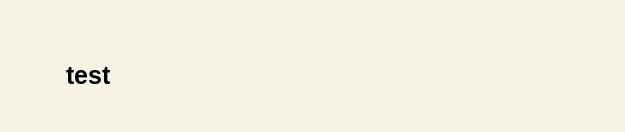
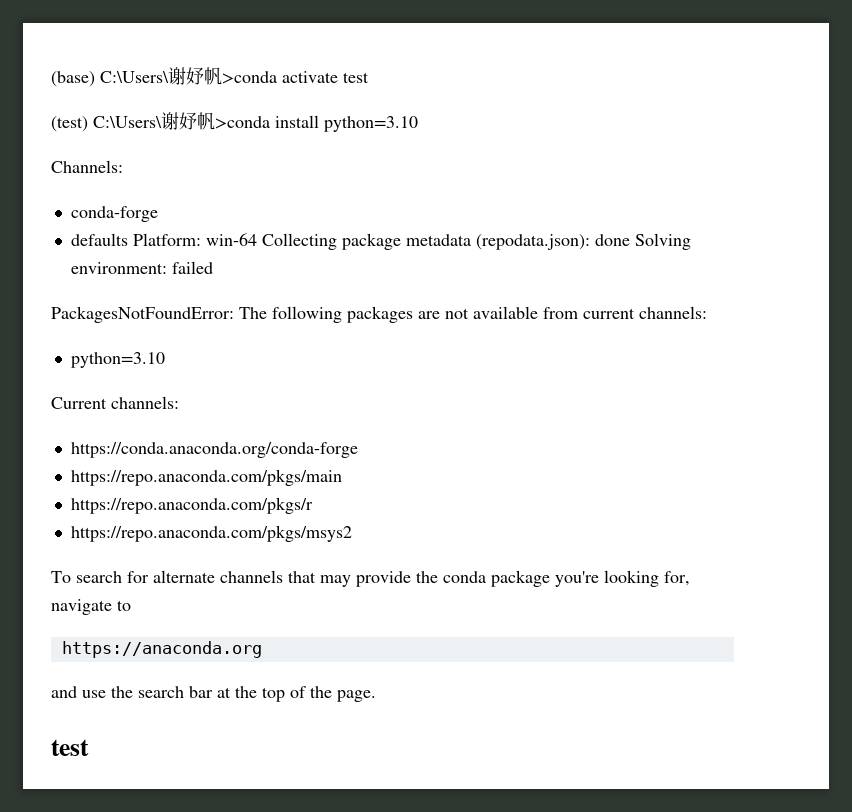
+ (base) C:\Users\谢妤帆>conda activate test
+ (test) C:\Users\谢妤帆>conda install python=3.10
+ Channels:
+ conda-forge
+ defaults Platform: win-64 Collecting package metadata (repodata.json): done Solving environment: failed
+ PackagesNotFoundError: The following packages are not available from current channels:
+ python=3.10
+ Current channels:
+ https://conda.anaconda.org/conda-forge
+ https://repo.anaconda.com/pkgs/main
+ https://repo.anaconda.com/pkgs/r
+ https://repo.anaconda.com/pkgs/msys2
+ To search for alternate channels that may provide the conda package you're looking for, navigate to
+ https://anaconda.org
+ and use the search bar at the top of the page.

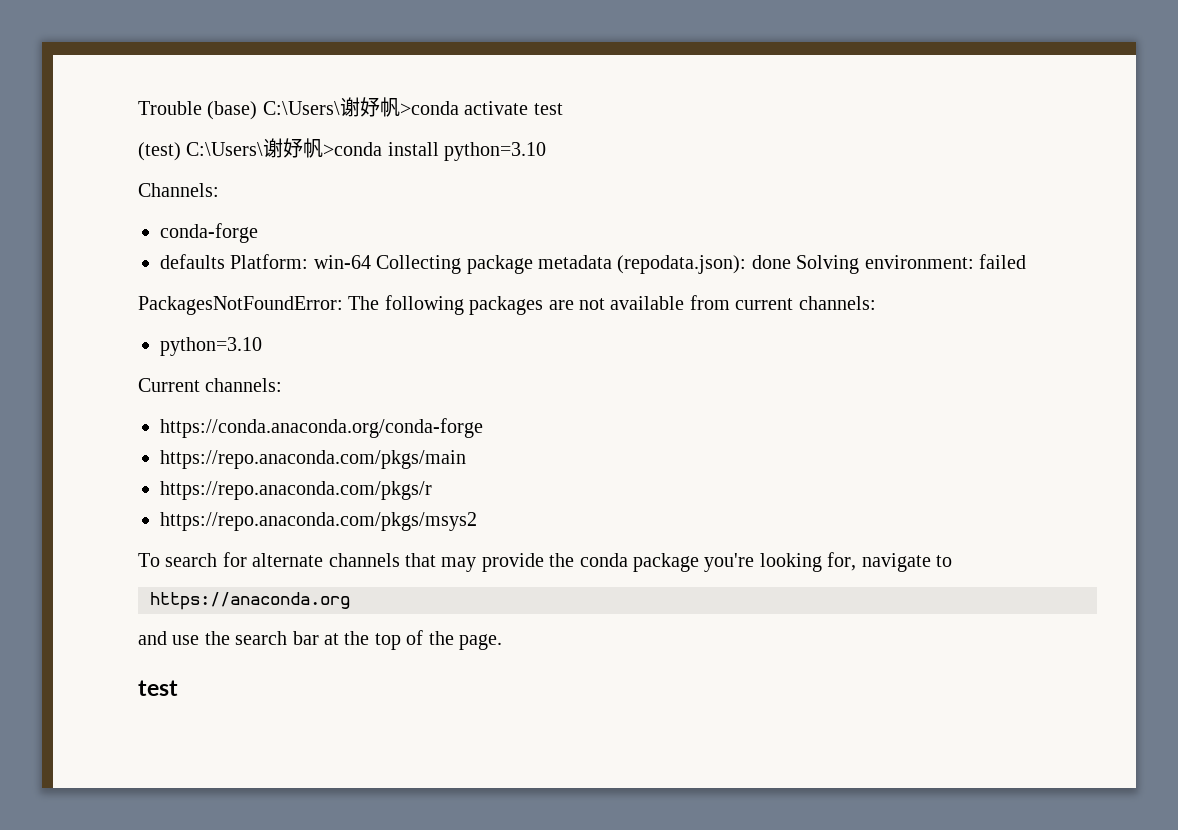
- (base) C:\Users\谢妤帆>conda activate test
+ Trouble (base) C:\Users\谢妤帆>conda activate test

